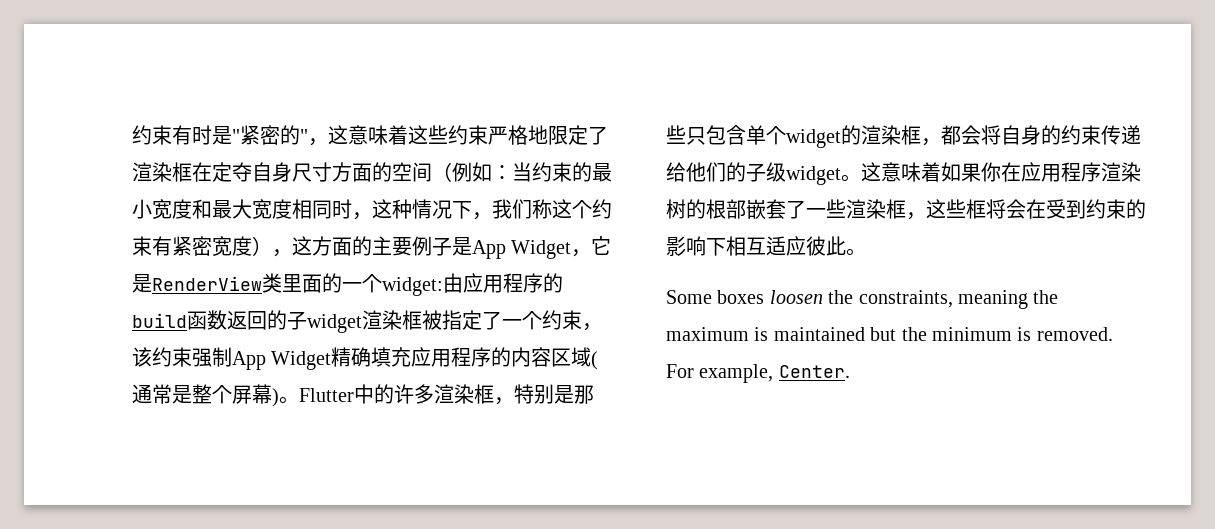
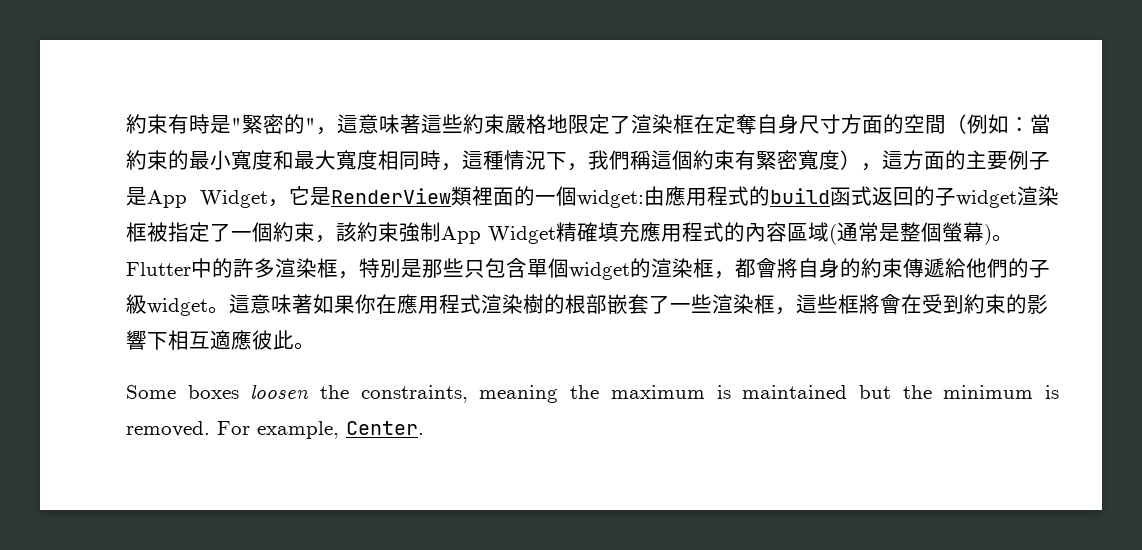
- 约束有时是"紧密的"，这意味着这些约束严格地限定了渲染框在定夺自身尺寸方面的空间（例如：当约束的最小宽度和最大宽度相同时，这种情况下，我们称这个约束有紧密宽度），这方面的主要例子是App Widget，它是RenderView类里面的一个widget:由应用程序的build函数返回的子widget渲染框被指定了一个约束，该约束强制App Widget精确填充应用程序的内容区域(通常是整个屏幕)。
+ 約束有時是"緊密的"，這意味著這些約束嚴格地限定了渲染框在定奪自身尺寸方面的空間（例如：當約束的最小寬度和最大寬度相同時，這種情況下，我們稱這個約束有緊密寬度），這方面的主要例子是App Widget，它是RenderView類裡面的一個widget:由應用程式的build函式返回的子widget渲染框被指定了一個約束，該約束強制App Widget精確填充應用程式的內容區域(通常是整個螢幕)。
- Flutter中的许多渲染框，特别是那些只包含单个widget的渲染框，都会将自身的约束传递给他们的子级widget。这意味着如果你在应用程序渲染树的根部嵌套了一些渲染框，这些框将会在受到约束的影响下相互适应彼此。
+ Flutter中的許多渲染框，特別是那些只包含單個widget的渲染框，都會將自身的約束傳遞給他們的子級widget。這意味著如果你在應用程式渲染樹的根部嵌套了一些渲染框，這些框將會在受到約束的影響下相互適應彼此。

